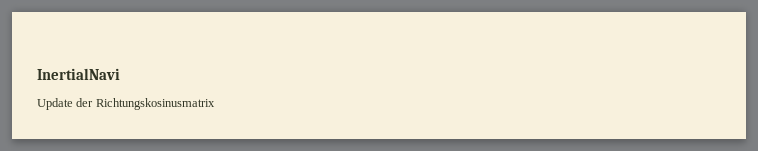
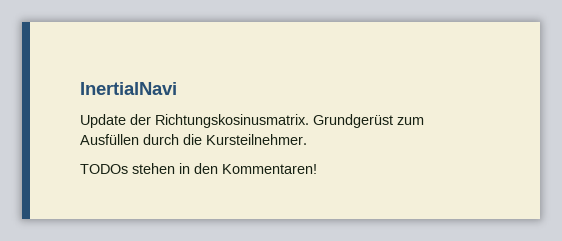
- Update der Richtungskosinusmatrix
+ Update der Richtungskosinusmatrix. Grundgerüst zum Ausfüllen durch die Kursteilnehmer.
+ TODOs stehen in den Kommentaren!

